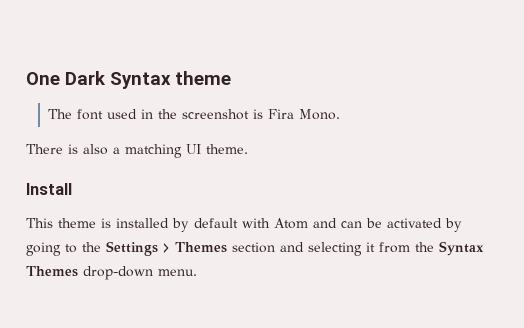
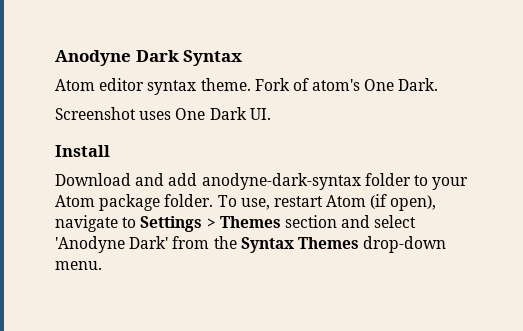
- One Dark Syntax theme
- The font used in the screenshot is Fira Mono.
- There is also a matching UI theme.
+ Anodyne Dark Syntax
+ Atom editor syntax theme. Fork of atom's One Dark.
+ Screenshot uses One Dark UI.
  Install
- This theme is installed by default with Atom and can be activated by going to the Settings > Themes section and selecting it from the Syntax Themes drop-down menu.
+ Download and add anodyne-dark-syntax folder to your Atom package folder. To use, restart Atom (if open), navigate to Settings > Themes section and select 'Anodyne Dark' from the Syntax Themes drop-down menu.

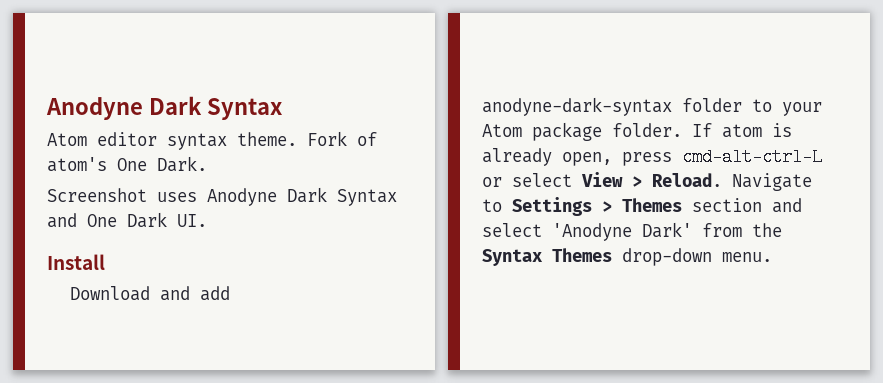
- Screenshot uses One Dark UI.
+ Screenshot uses Anodyne Dark Syntax and One Dark UI.
- To use, restart Atom (if open), navigate to Settings > Themes section and select 'Anodyne Dark' from the Syntax Themes drop-down menu.
+ If atom is already open, press cmd-alt-ctrl-L or select View > Reload. Navigate to Settings > Themes section and select 'Anodyne Dark' from the Syntax Themes drop-down menu.

